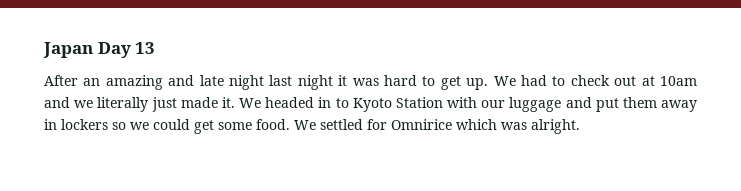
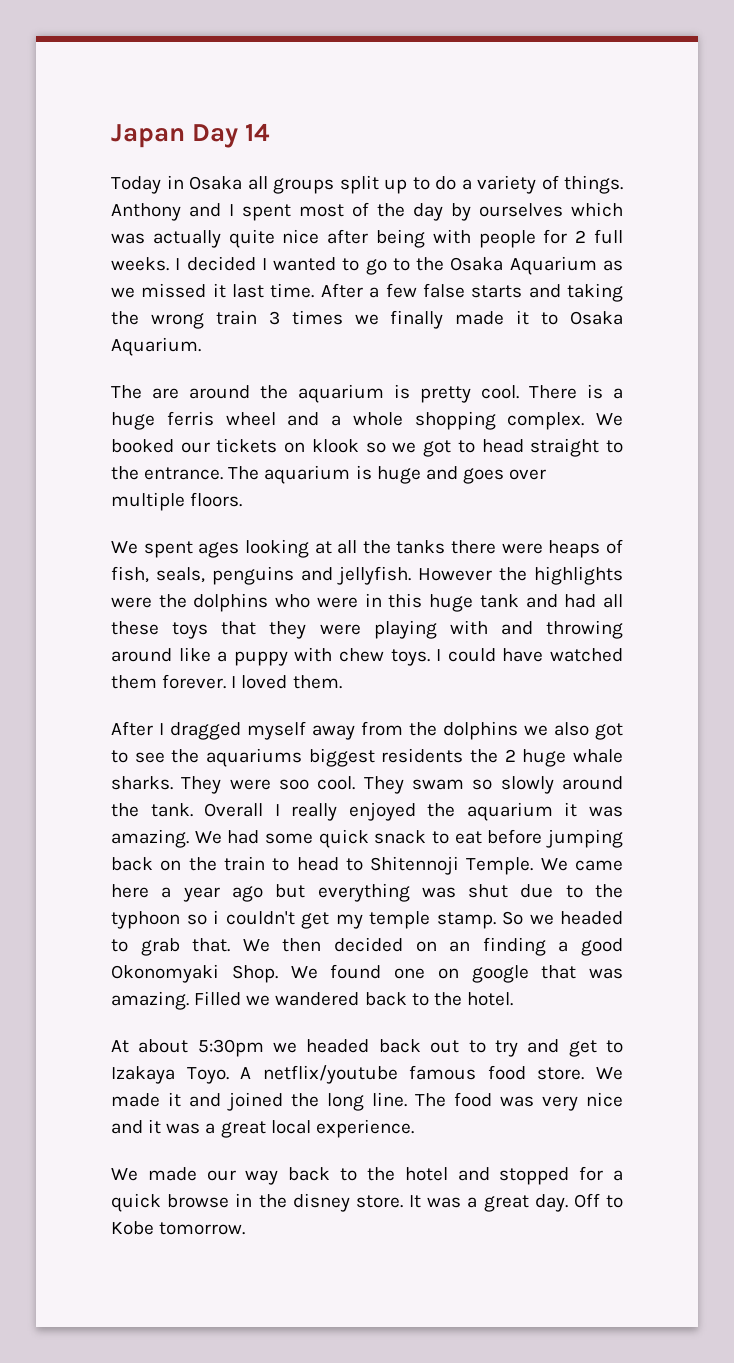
- Japan Day 13
- After an amazing and late night last night it was hard to get up. We had to check out at 10am and we literally just made it. We headed in to Kyoto Station with our luggage and put them away in lockers so we could get some food. We settled for Omnirice which was alright.
+ Japan Day 14
+ Today in Osaka all groups split up to do a variety of things. Anthony and I spent most of the day by ourselves which was actually quite nice after being with people for 2 full weeks. I decided I wanted to go to the Osaka Aquarium as we missed it last time. After a few false starts and taking the wrong train 3 times we finally made it to Osaka Aquarium.
+ The are around the aquarium is pretty cool. There is a huge ferris wheel and a whole shopping complex. We booked our tickets on klook so we got to head straight to the entrance. The aquarium is huge and goes over multiple floors.
+ We spent ages looking at all the tanks there were heaps of fish, seals, penguins and jellyfish. However the highlights were the dolphins who were in this huge tank and had all these toys that they were playing with and throwing around like a puppy with chew toys. I could have watched them forever. I loved them.
+ After I dragged myself away from the dolphins we also got to see the aquariums biggest residents the 2 huge whale sharks. They were soo cool. They swam so slowly around the tank. Overall I really enjoyed the aquarium it was amazing. We had some quick snack to eat before jumping back on the train to head to Shitennoji Temple. We came here a year ago but everything was shut due to the typhoon so i couldn't get my temple stamp. So we headed to grab that. We then decided on an finding a good Okonomyaki Shop. We found one on google that was amazing. Filled we wandered back to the hotel.
+ At about 5:30pm we headed back out to try and get to Izakaya Toyo. A netflix/youtube famous food store. We made it and joined the long line. The food was very nice and it was a great local experience.
+ We made our way back to the hotel and stopped for a quick browse in the disney store. It was a great day. Off to Kobe tomorrow.

